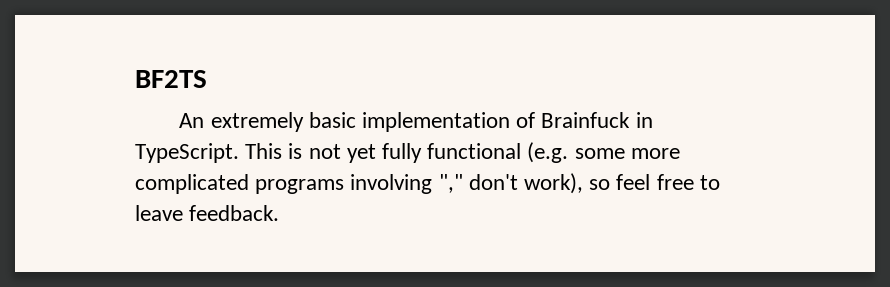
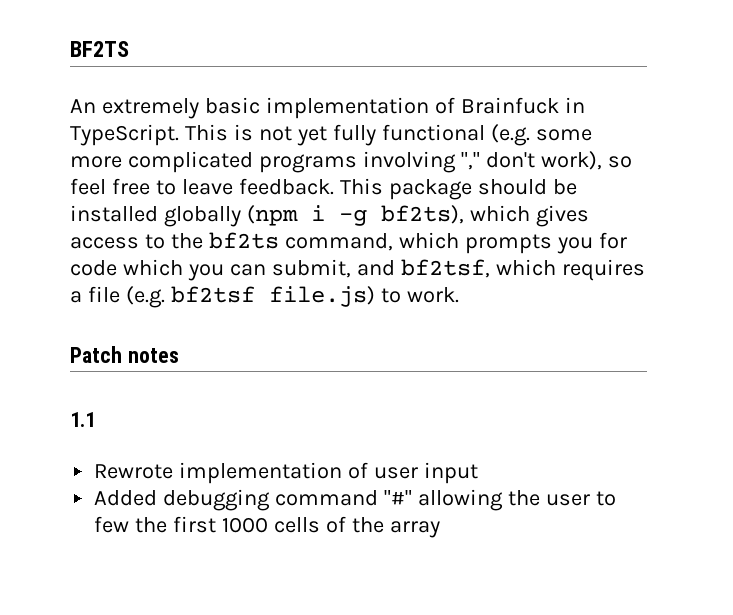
+ This package should be installed globally (npm i -g bf2ts), which gives access to the bf2ts command, which prompts you for code which you can submit, and bf2tsf, which requires a file (e.g. bf2tsf file.js) to work.
+ Patch notes
+ 1.1
+ Rewrote implementation of user input
+ Added debugging command "#" allowing the user to few the first 1000 cells of the array

